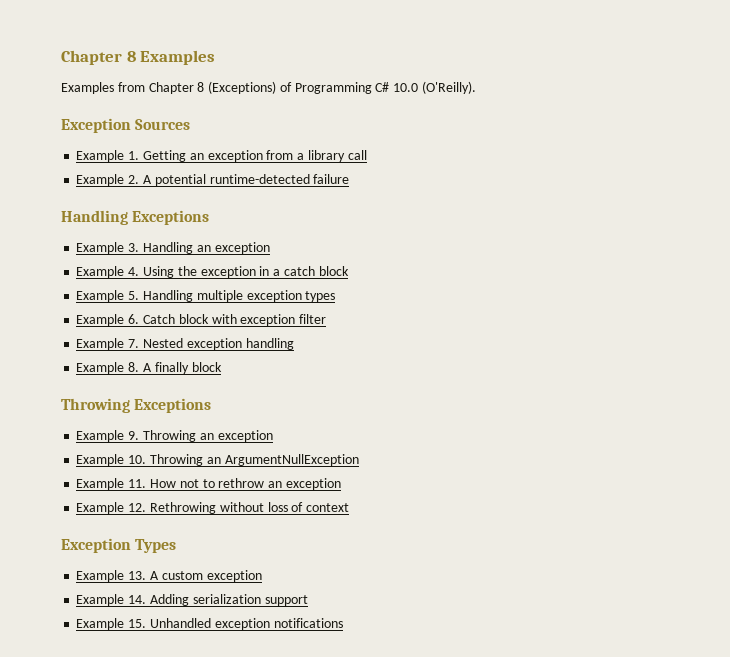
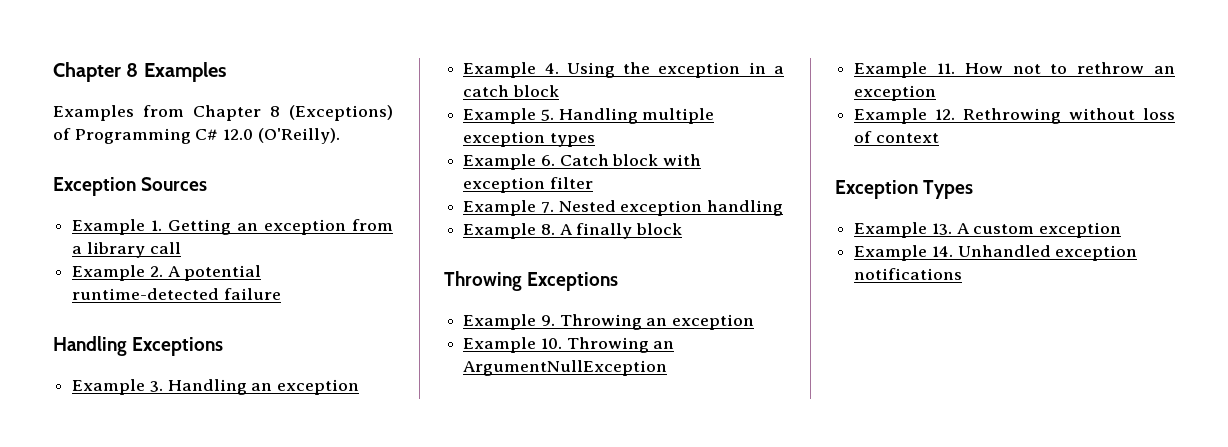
- Examples from Chapter 8 (Exceptions) of Programming C# 10.0 (O'Reilly).
+ Examples from Chapter 8 (Exceptions) of Programming C# 12.0 (O'Reilly).
- Example 14. Adding serialization support
- Example 15. Unhandled exception notifications
+ Example 14. Unhandled exception notifications

